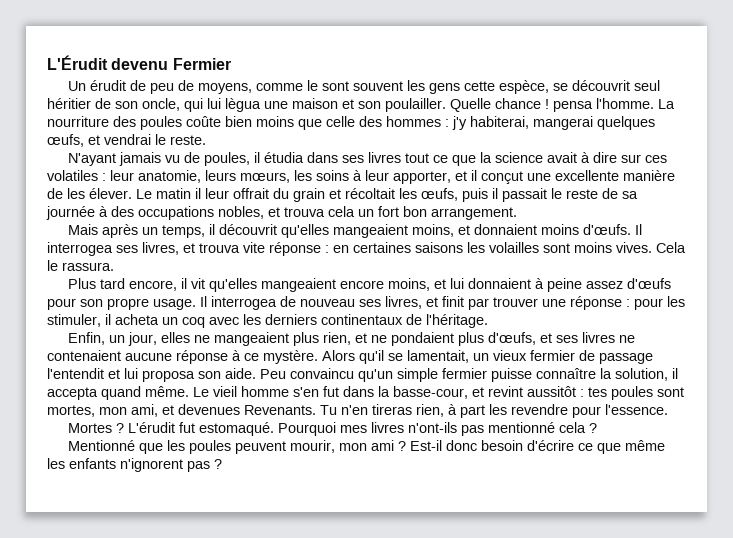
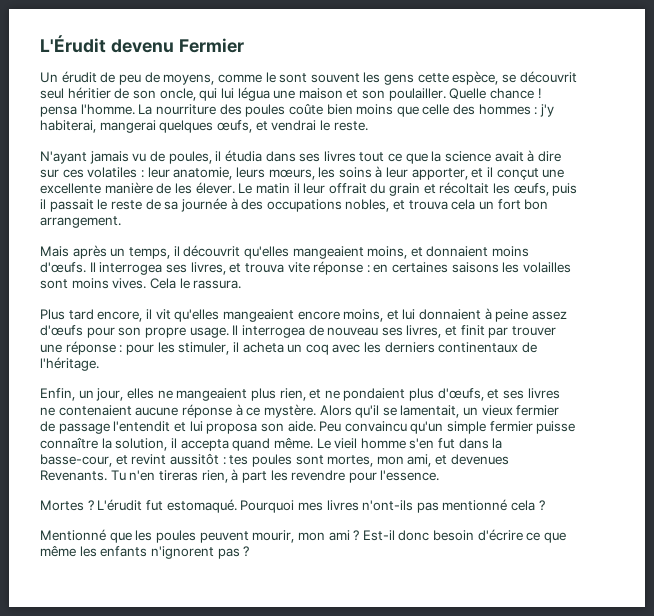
- Un érudit de peu de moyens, comme le sont souvent les gens cette espèce, se découvrit seul héritier de son oncle, qui lui lègua une maison et son poulailler.
+ Un érudit de peu de moyens, comme le sont souvent les gens cette espèce, se découvrit seul héritier de son oncle, qui lui légua une maison et son poulailler.

